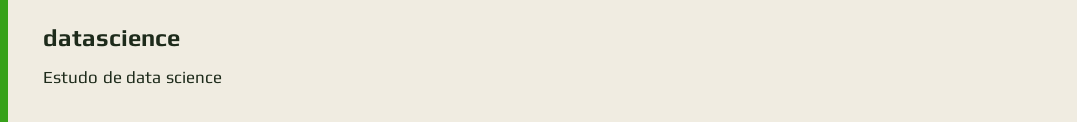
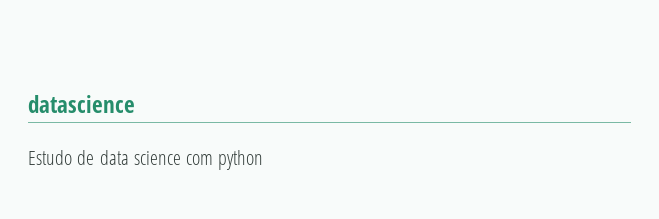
- Estudo de data science
+ Estudo de data science com python

